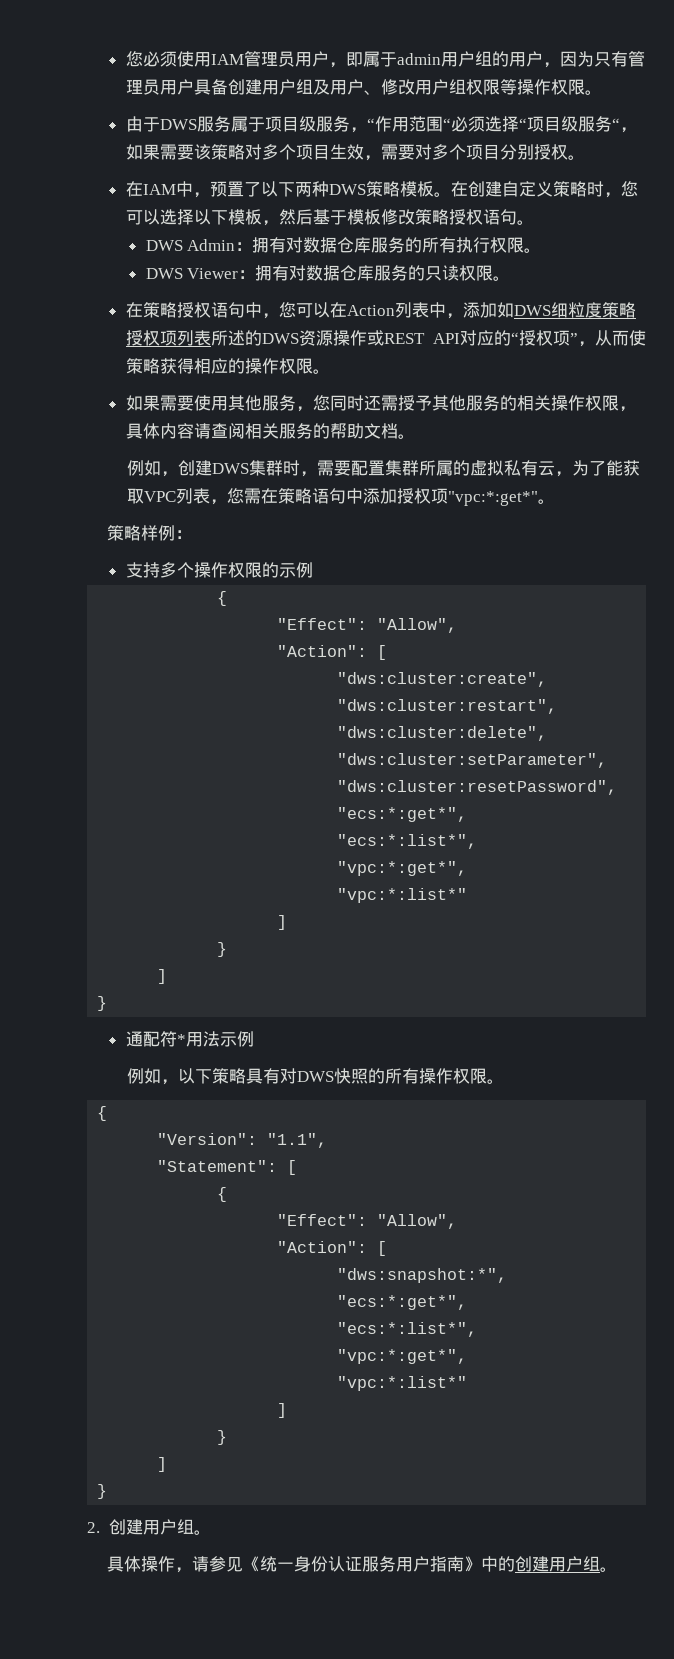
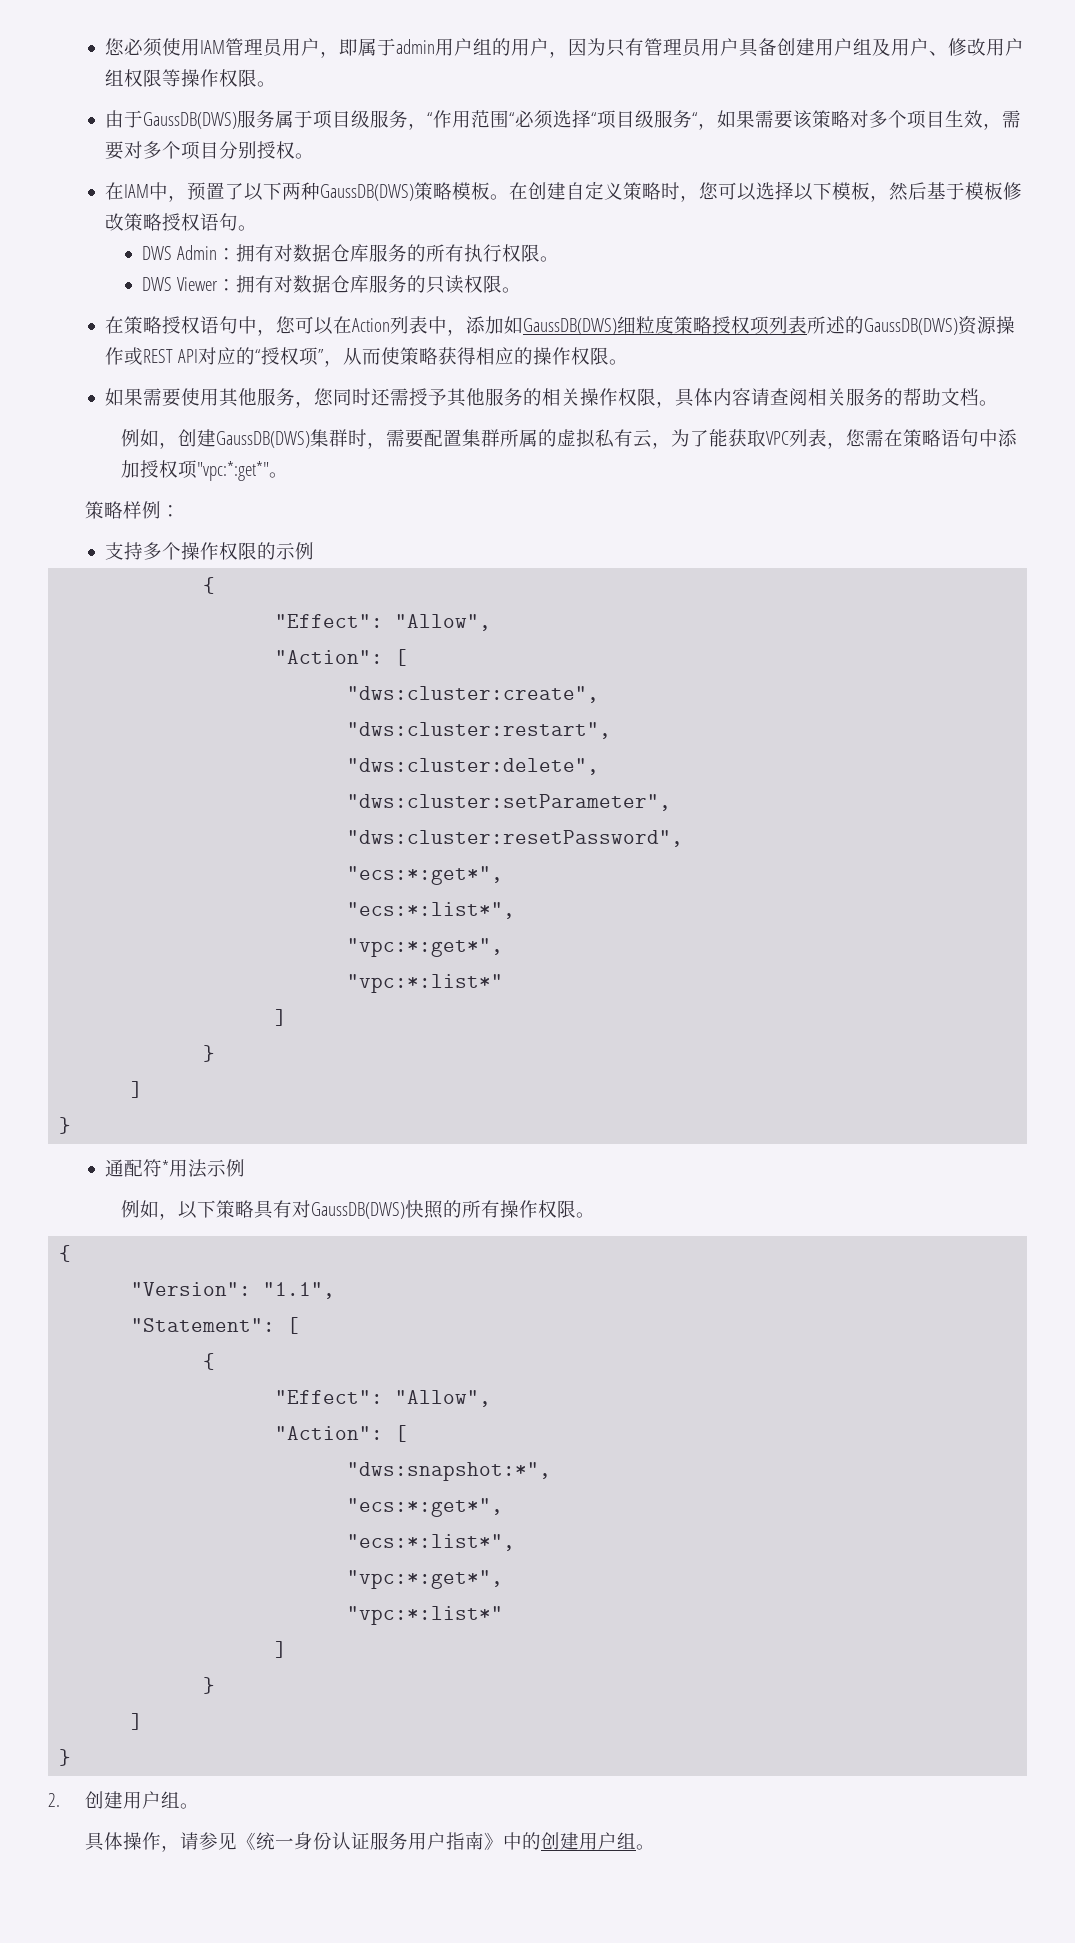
- 由于DWS服务属于项目级服务，“作用范围“必须选择“项目级服务“，如果需要该策略对多个项目生效，需要对多个项目分别授权。
+ 由于GaussDB(DWS)服务属于项目级服务，“作用范围“必须选择“项目级服务“，如果需要该策略对多个项目生效，需要对多个项目分别授权。
- 在IAM中，预置了以下两种DWS策略模板。
+ 在IAM中，预置了以下两种GaussDB(DWS)策略模板。
- 在策略授权语句中，您可以在Action列表中，添加如DWS细粒度策略授权项列表所述的DWS资源操作或REST API对应的“授权项”，从而使策略获得相应的操作权限。
+ 在策略授权语句中，您可以在Action列表中，添加如GaussDB(DWS)细粒度策略授权项列表所述的GaussDB(DWS)资源操作或REST API对应的“授权项”，从而使策略获得相应的操作权限。
- 例如，创建DWS集群时，需要配置集群所属的虚拟私有云，为了能获取VPC列表，您需在策略语句中添加授权项"vpc:*:get*"。
+ 例如，创建GaussDB(DWS)集群时，需要配置集群所属的虚拟私有云，为了能获取VPC列表，您需在策略语句中添加授权项"vpc:*:get*"。
- 例如，以下策略具有对DWS快照的所有操作权限。
+ 例如，以下策略具有对GaussDB(DWS)快照的所有操作权限。

